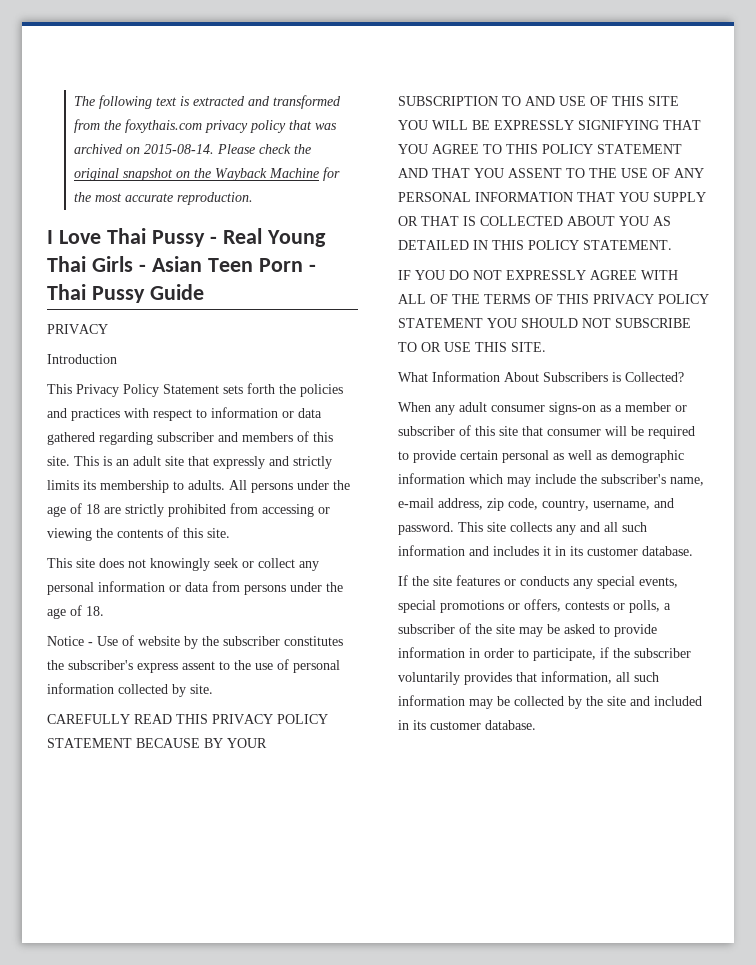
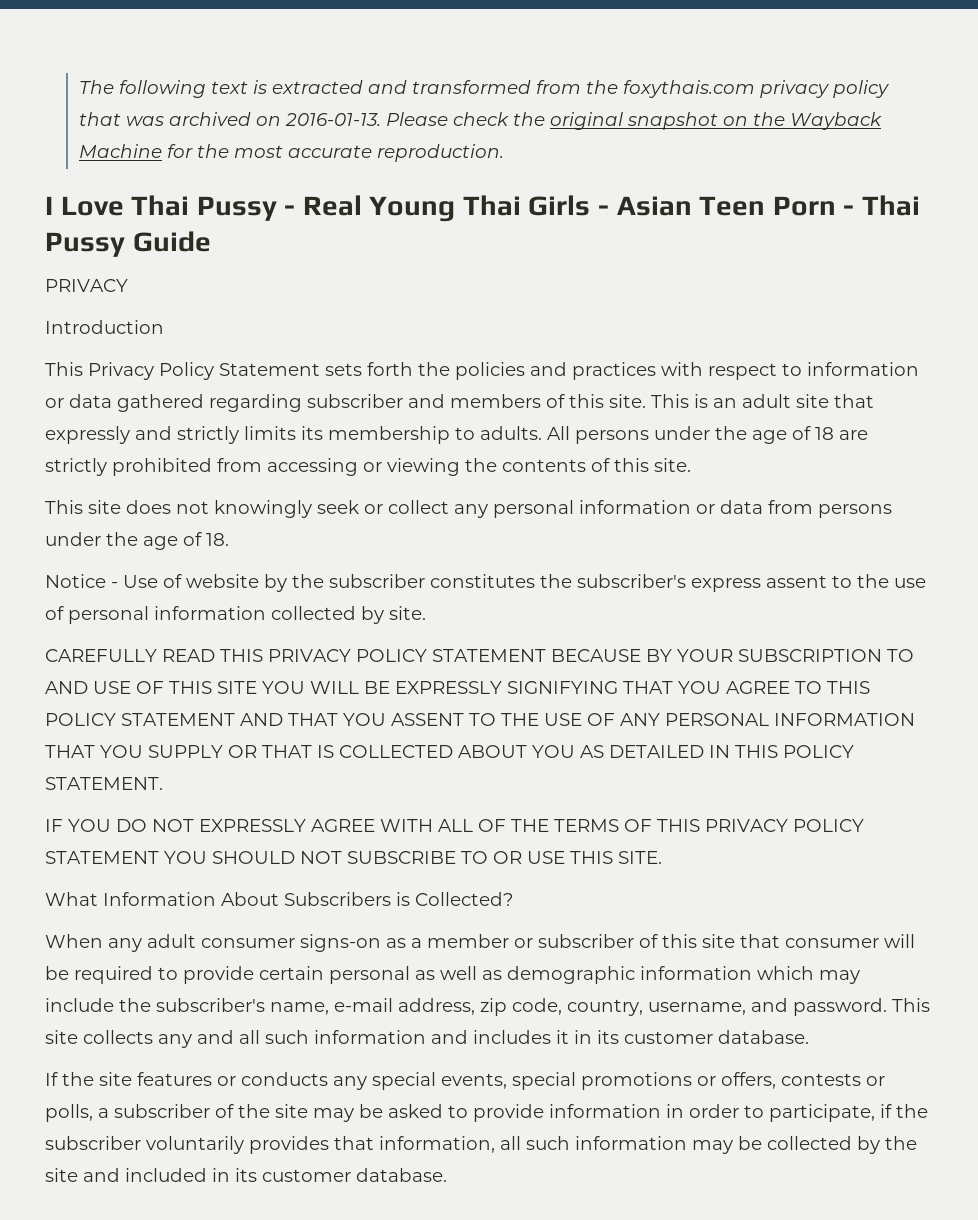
- The following text is extracted and transformed from the foxythais.com privacy policy that was archived on 2015-08-14.
+ The following text is extracted and transformed from the foxythais.com privacy policy that was archived on 2016-01-13.

